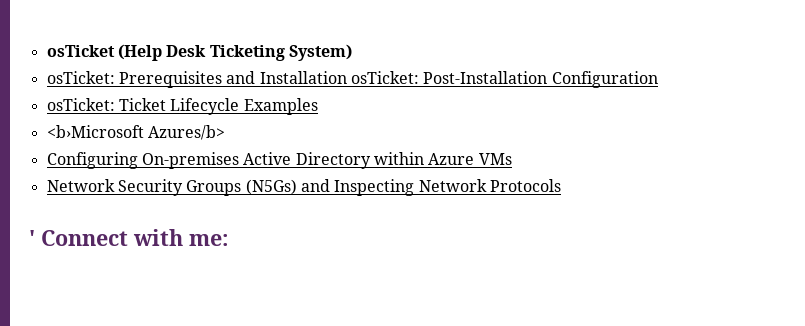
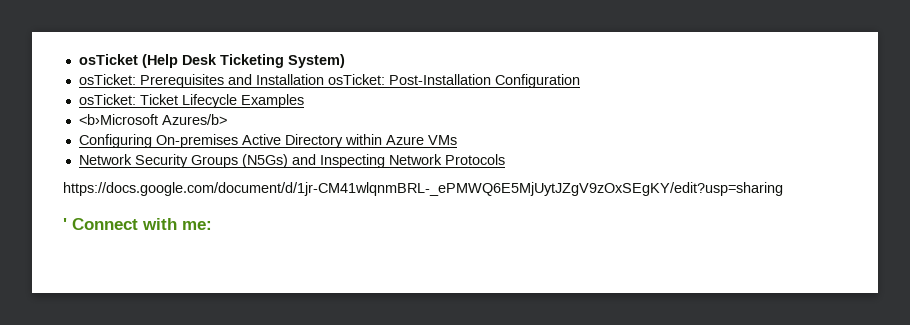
+ https://docs.google.com/document/d/1jr-CM41wlqnmBRL-_ePMWQ6E5MjUytJZgV9zOxSEgKY/edit?usp=sharing

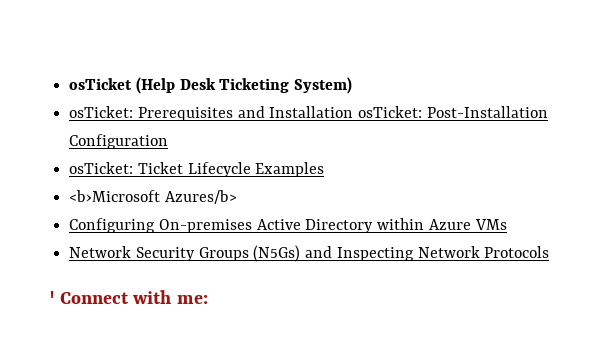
- https://docs.google.com/document/d/1jr-CM41wlqnmBRL-_ePMWQ6E5MjUytJZgV9zOxSEgKY/edit?usp=sharing

